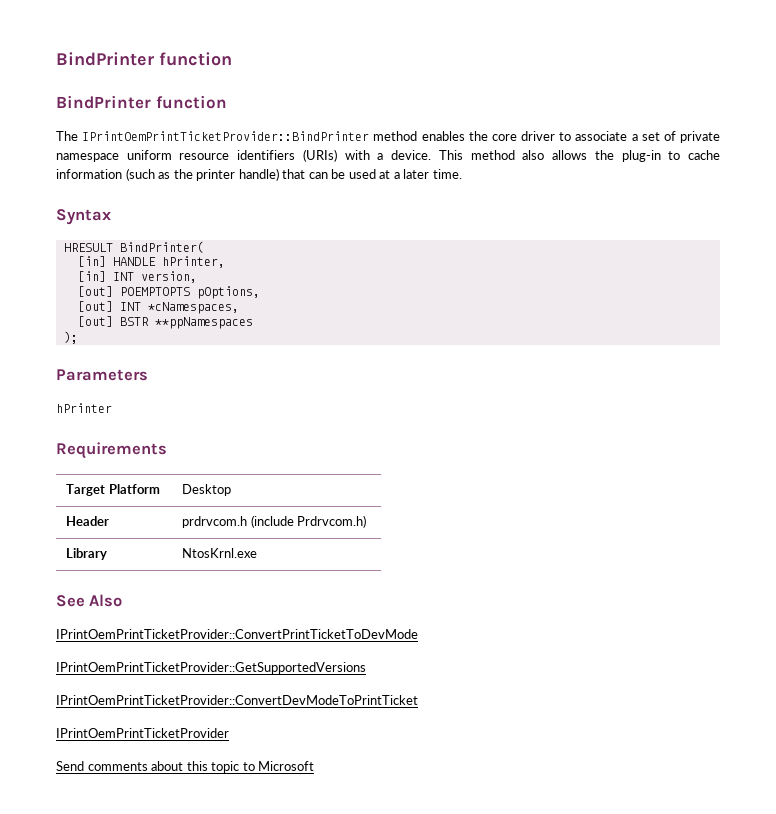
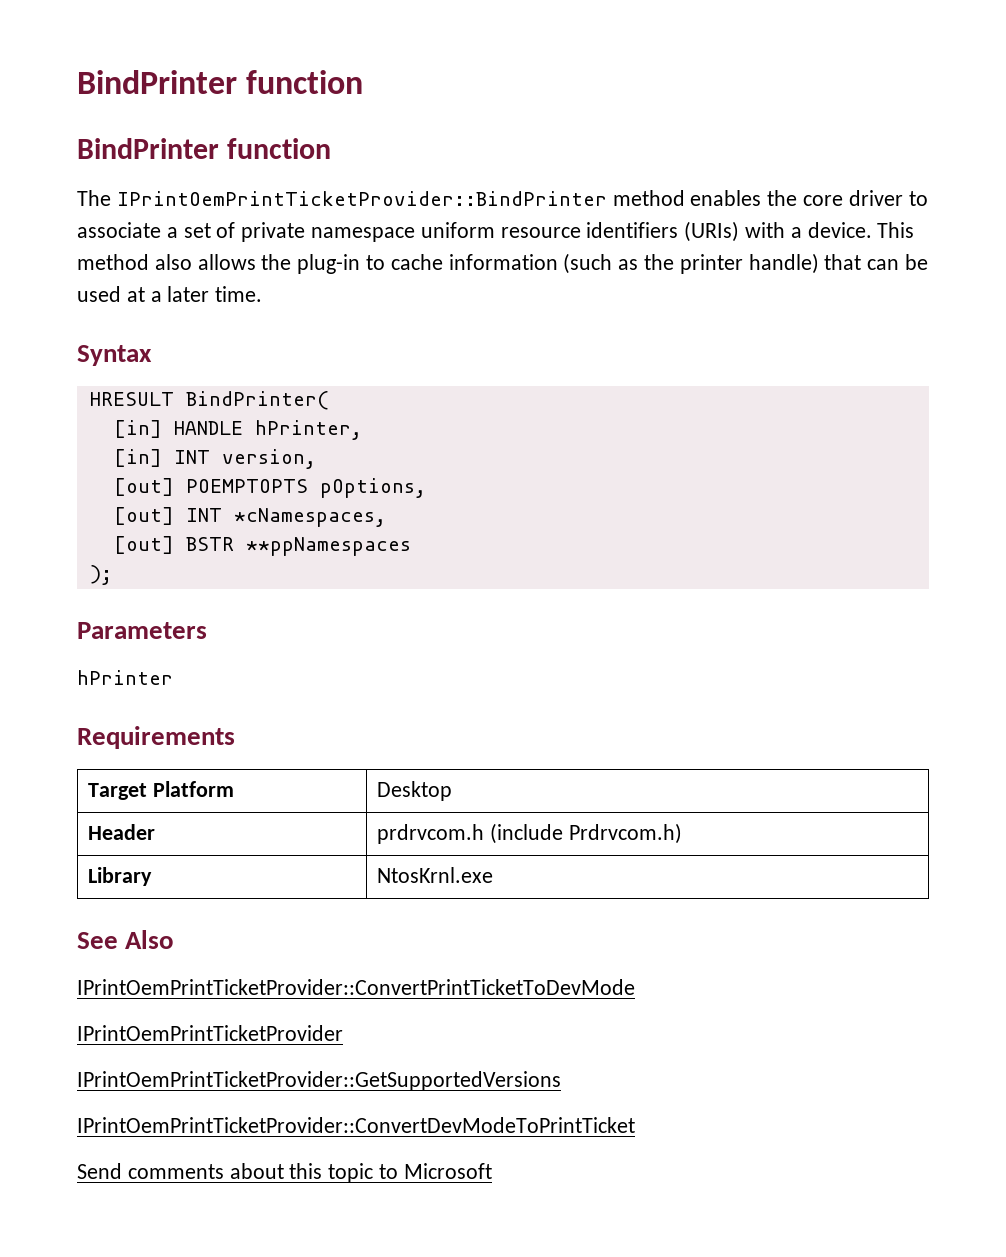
+ IPrintOemPrintTicketProvider
- IPrintOemPrintTicketProvider

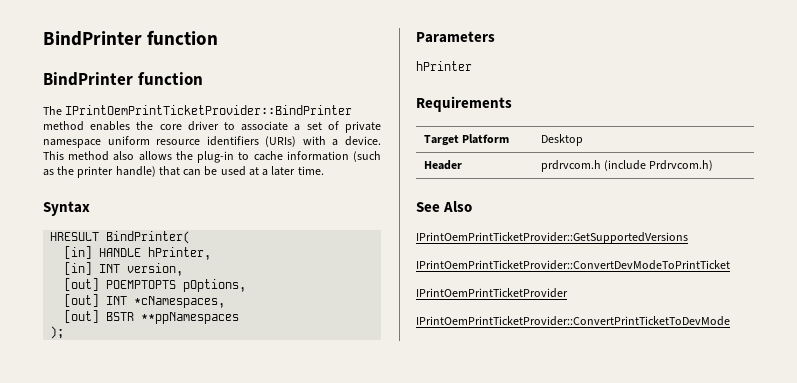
- Library | NtosKrnl.exe
- IPrintOemPrintTicketProvider::ConvertPrintTicketToDevMode
- IPrintOemPrintTicketProvider
- Send comments about this topic to Microsoft
+ IPrintOemPrintTicketProvider
+ IPrintOemPrintTicketProvider::ConvertPrintTicketToDevMode

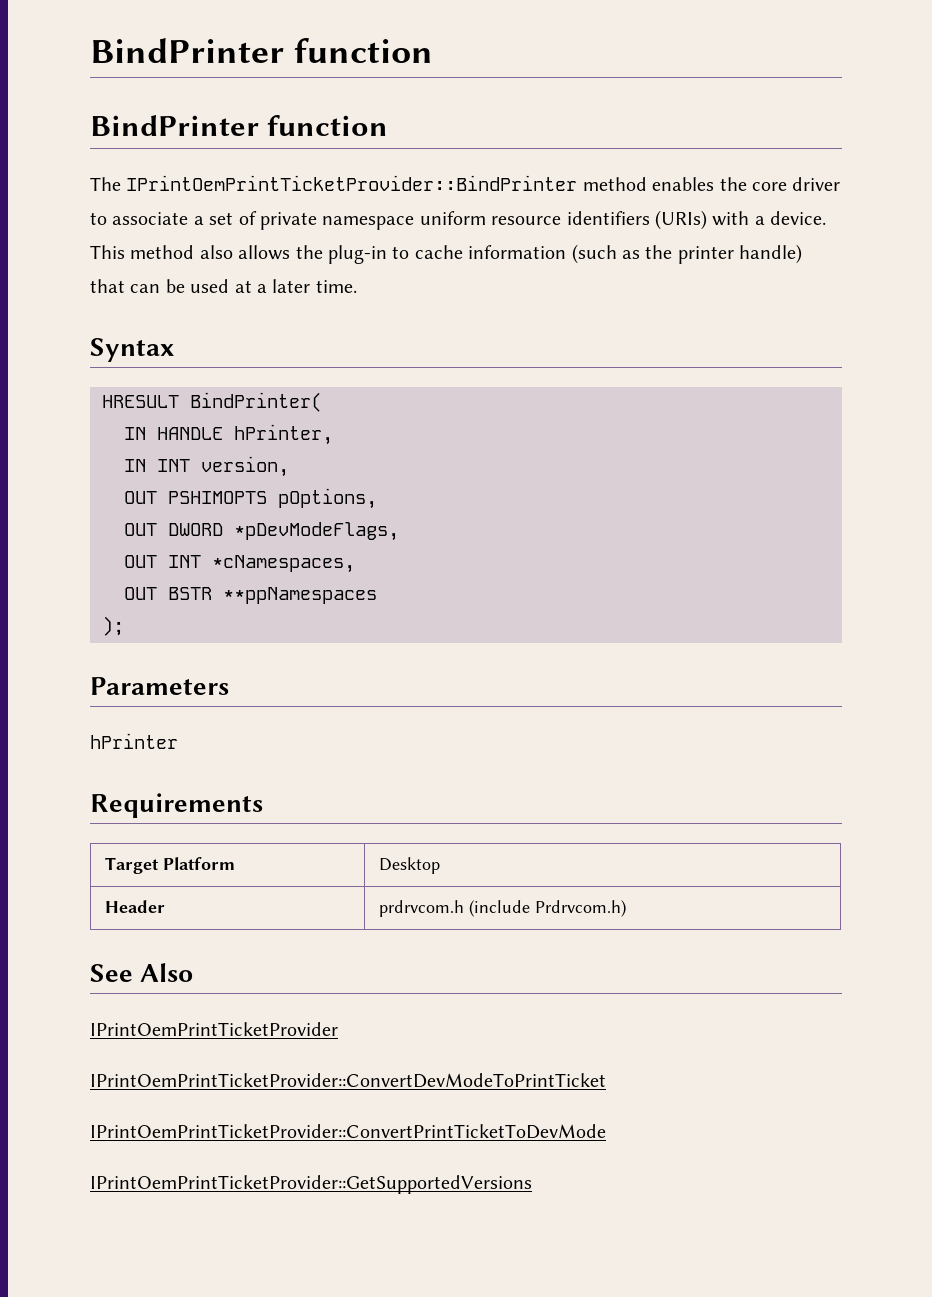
- [in] HANDLE hPrinter,
+ IN HANDLE hPrinter,
- [in] INT version,
+ IN INT version,
- [out] POEMPTOPTS pOptions,
+ OUT PSHIMOPTS pOptions,
- [out] INT *cNamespaces,
+ OUT DWORD *pDevModeFlags,
+ OUT INT *cNamespaces,
- [out] BSTR **ppNamespaces
+ OUT BSTR **ppNamespaces
- IPrintOemPrintTicketProvider::GetSupportedVersions
+ IPrintOemPrintTicketProvider
- IPrintOemPrintTicketProvider
  IPrintOemPrintTicketProvider::ConvertPrintTicketToDevMode
+ IPrintOemPrintTicketProvider::GetSupportedVersions

